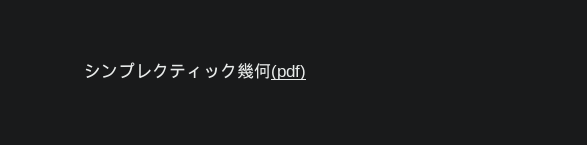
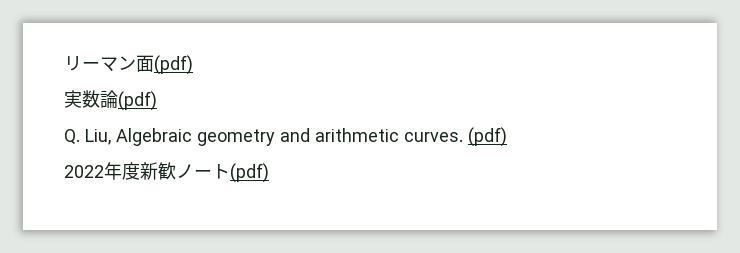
- シンプレクティック幾何(pdf)
+ リーマン面(pdf)
+ 実数論(pdf)
+ Q. Liu, Algebraic geometry and arithmetic curves. (pdf)
+ 2022年度新歓ノート(pdf)

